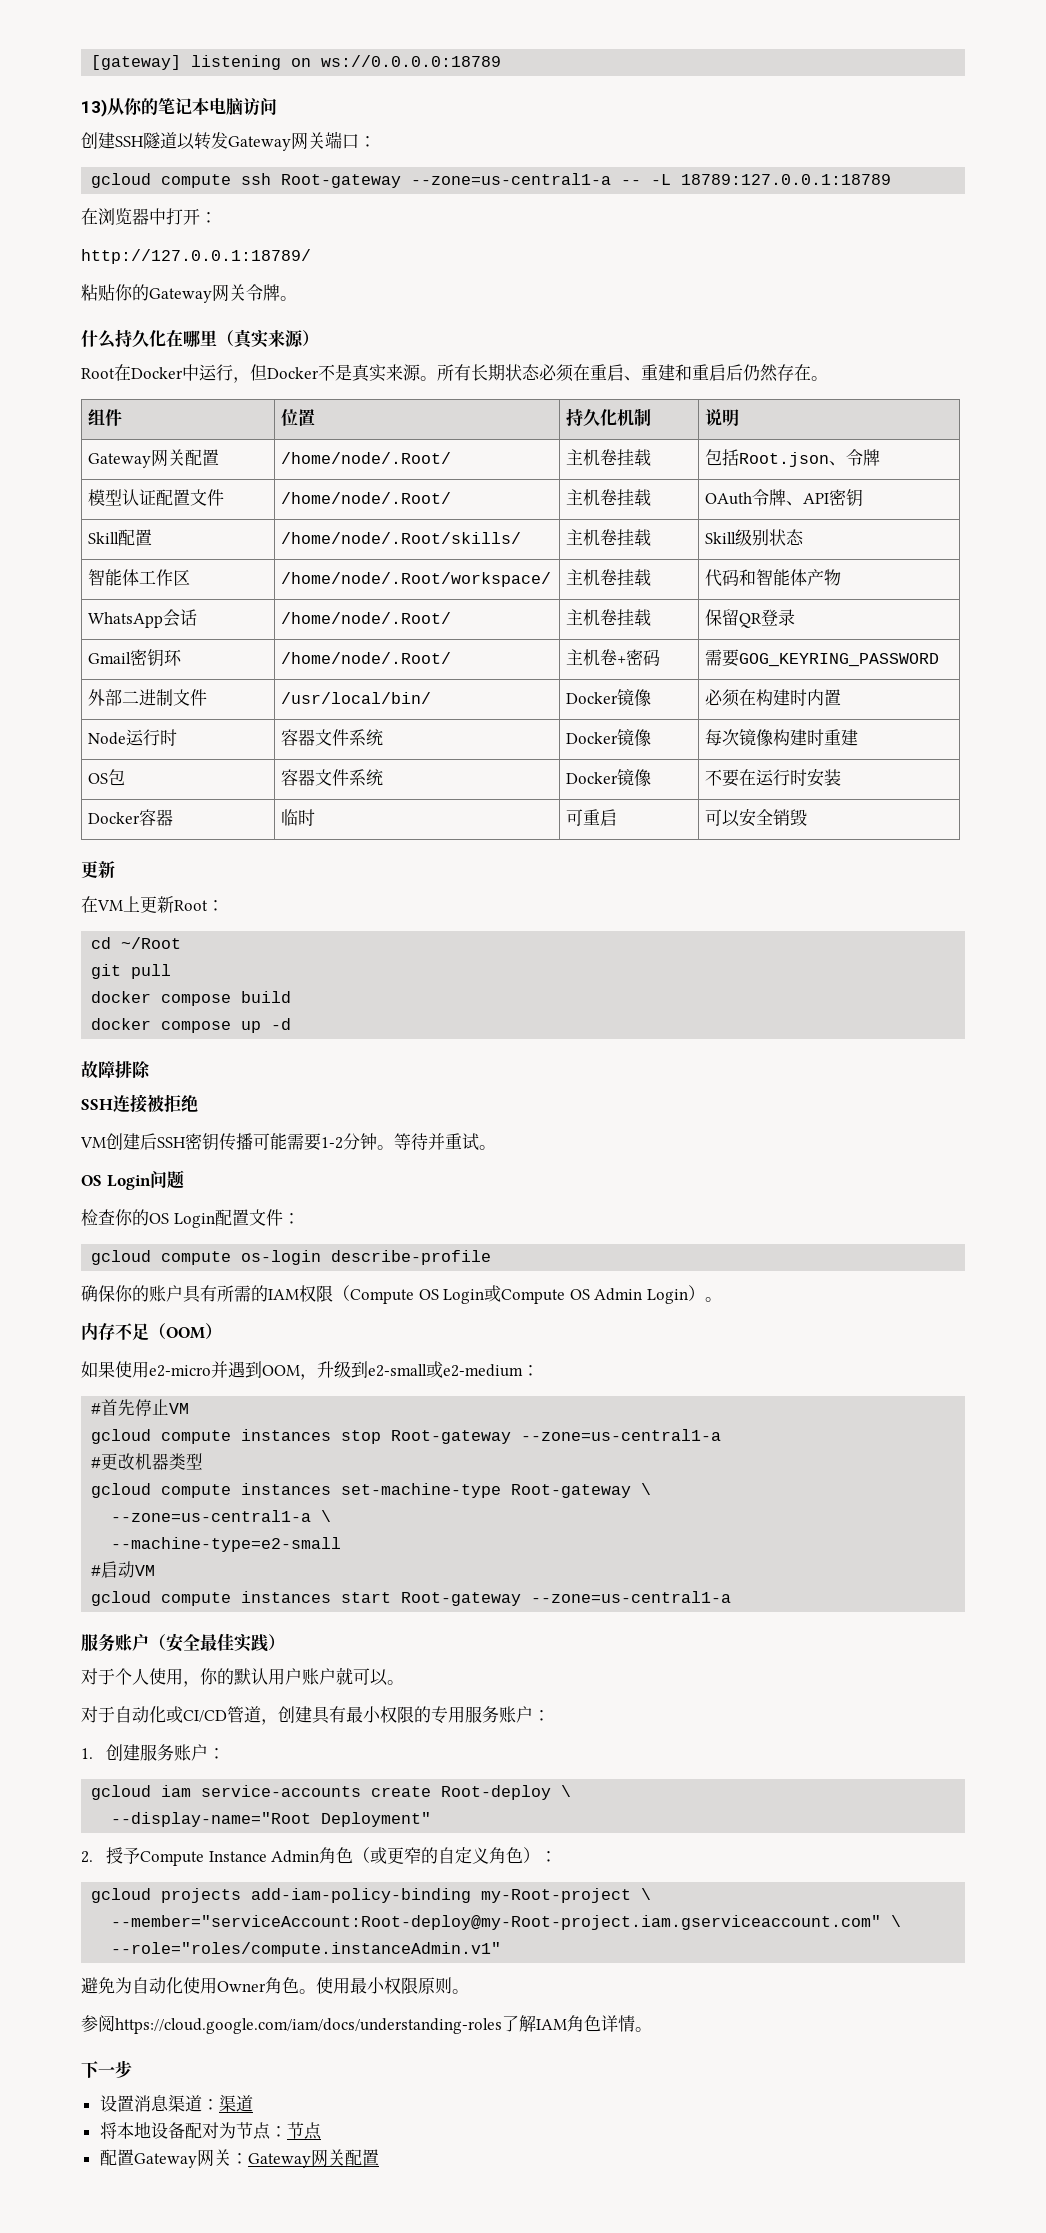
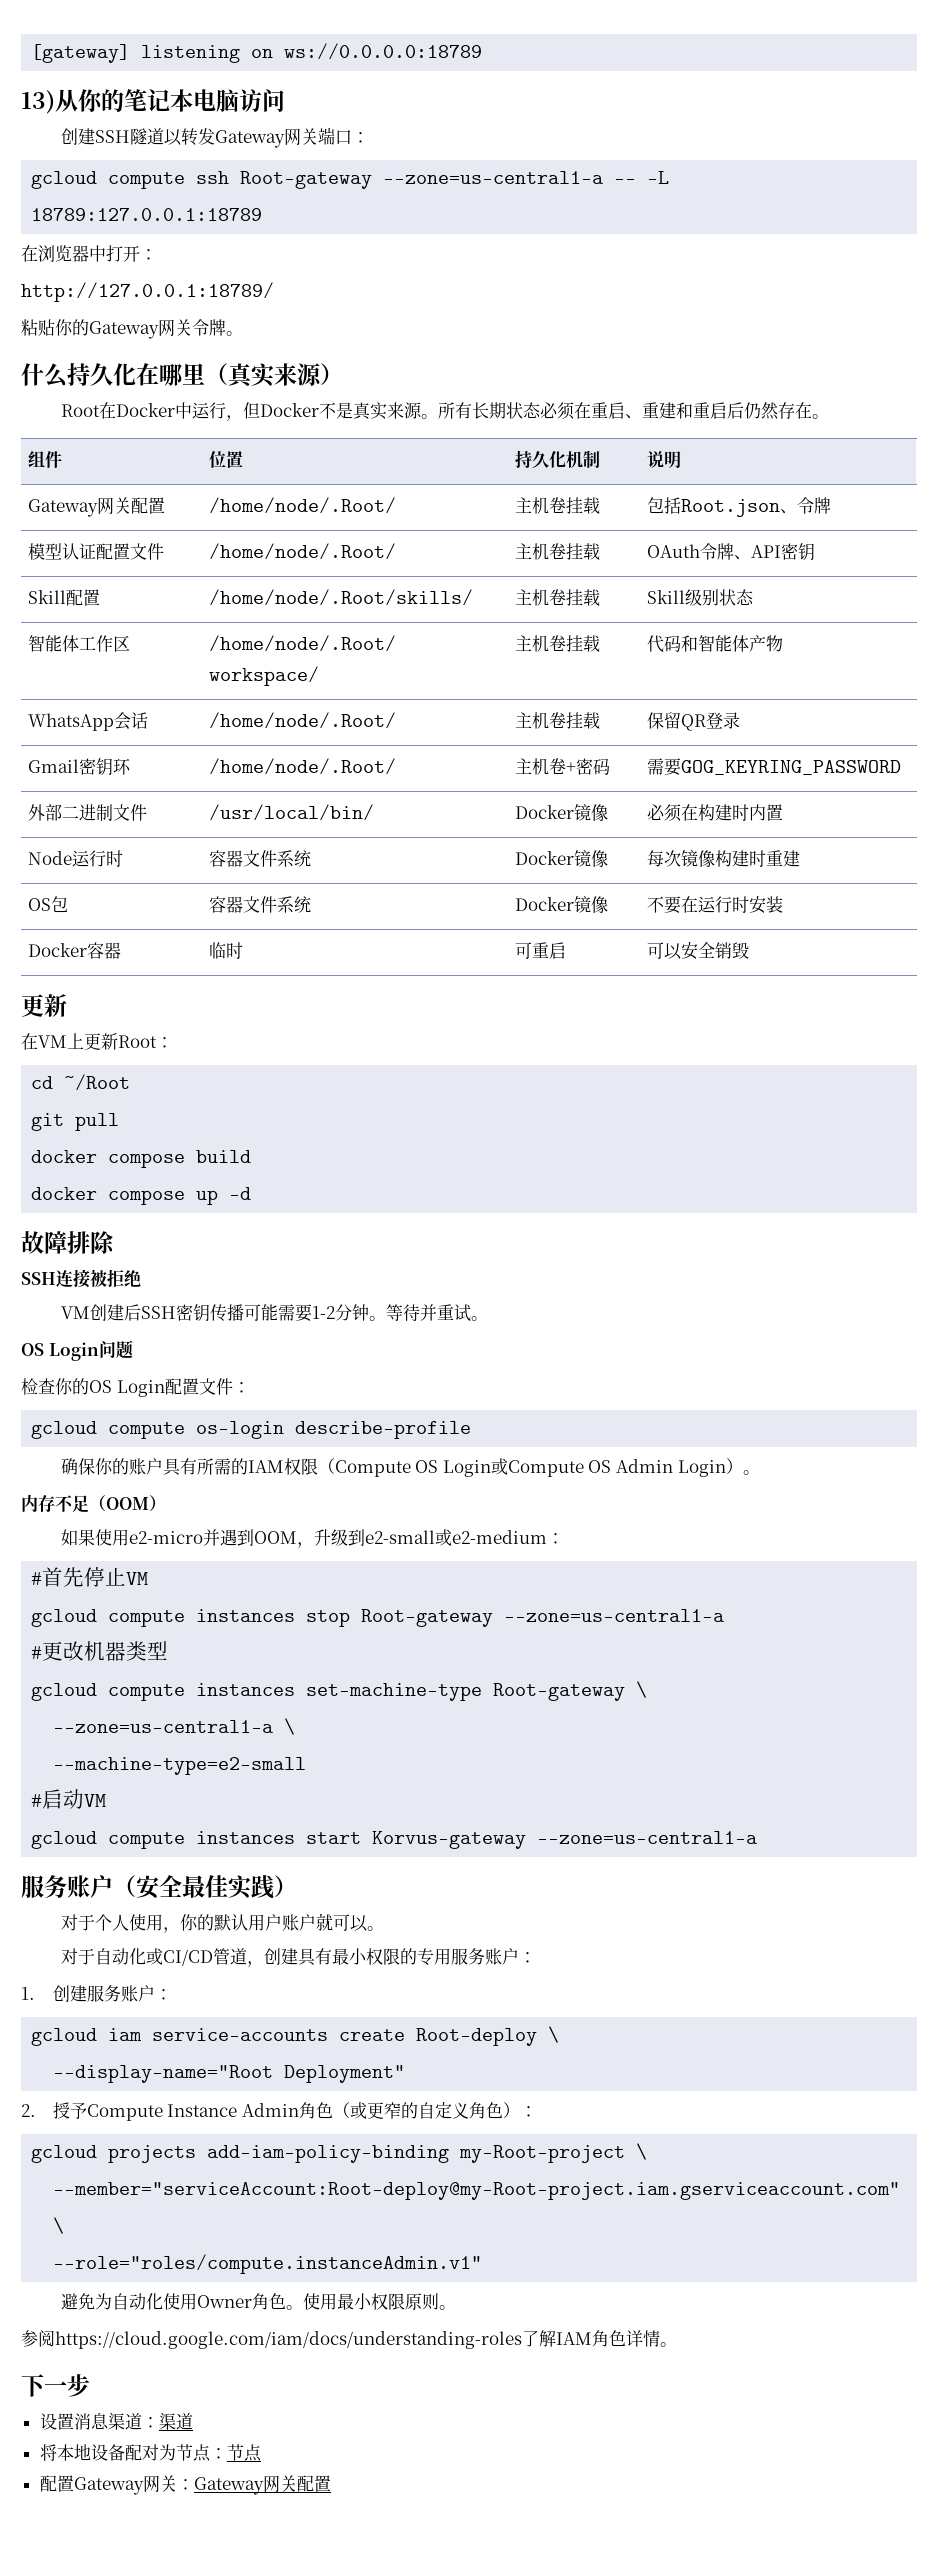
- gcloud compute instances start Root-gateway --zone=us-central1-a
+ gcloud compute instances start Korvus-gateway --zone=us-central1-a

